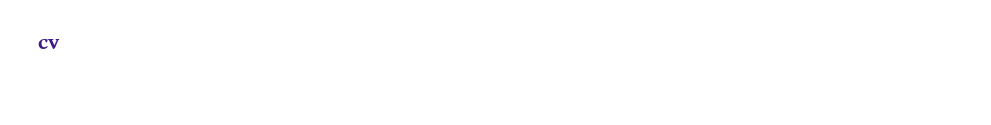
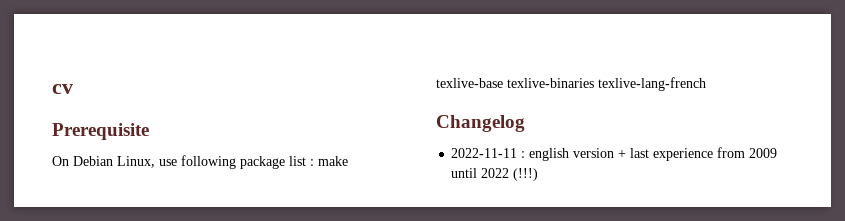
+ Prerequisite
+ On Debian Linux, use following package list : make texlive-base texlive-binaries texlive-lang-french
+ Changelog
+ 2022-11-11 : english version + last experience from 2009 until 2022 (!!!)

